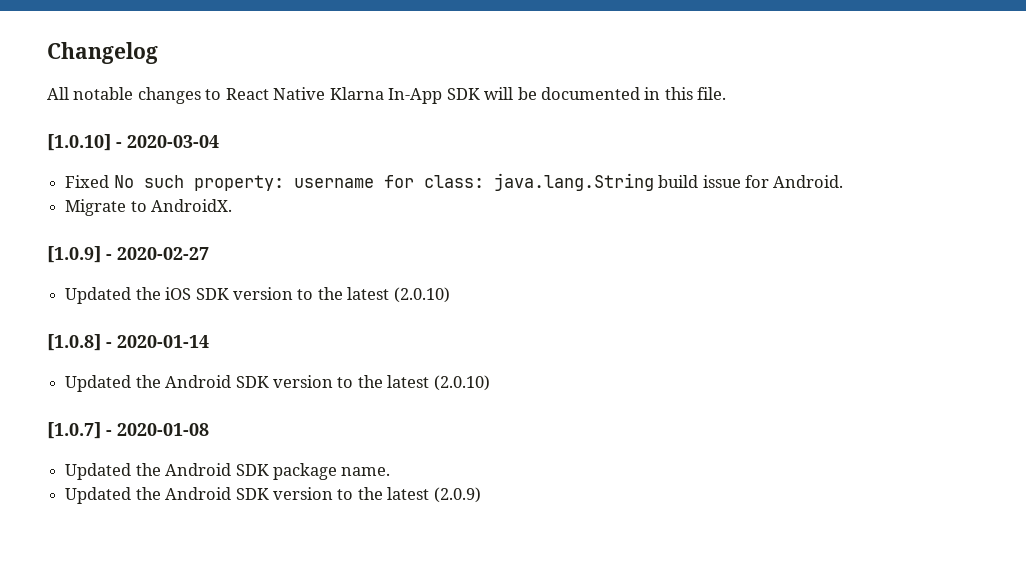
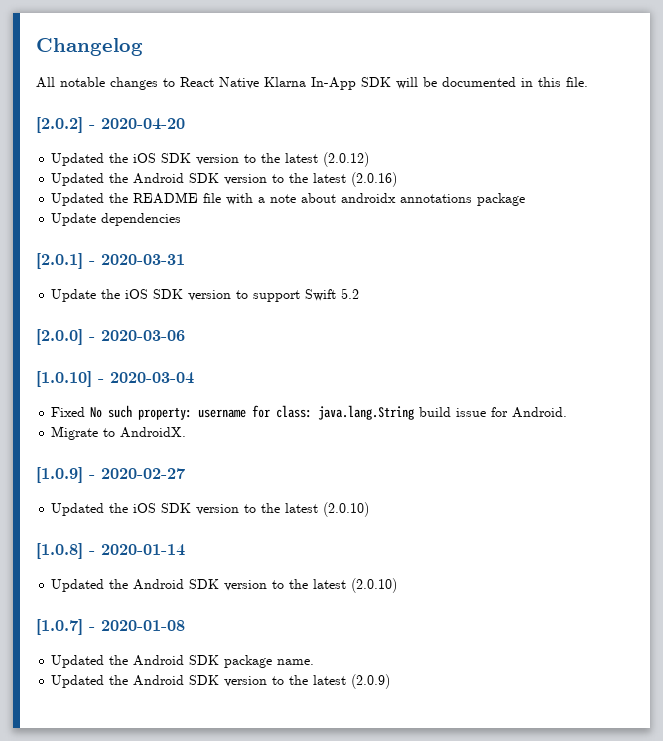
+ [2.0.2] - 2020-04-20
+ Updated the iOS SDK version to the latest (2.0.12)
+ Updated the Android SDK version to the latest (2.0.16)
+ Updated the README file with a note about androidx annotations package
+ Update dependencies
+ [2.0.1] - 2020-03-31
+ Update the iOS SDK version to support Swift 5.2
+ [2.0.0] - 2020-03-06

